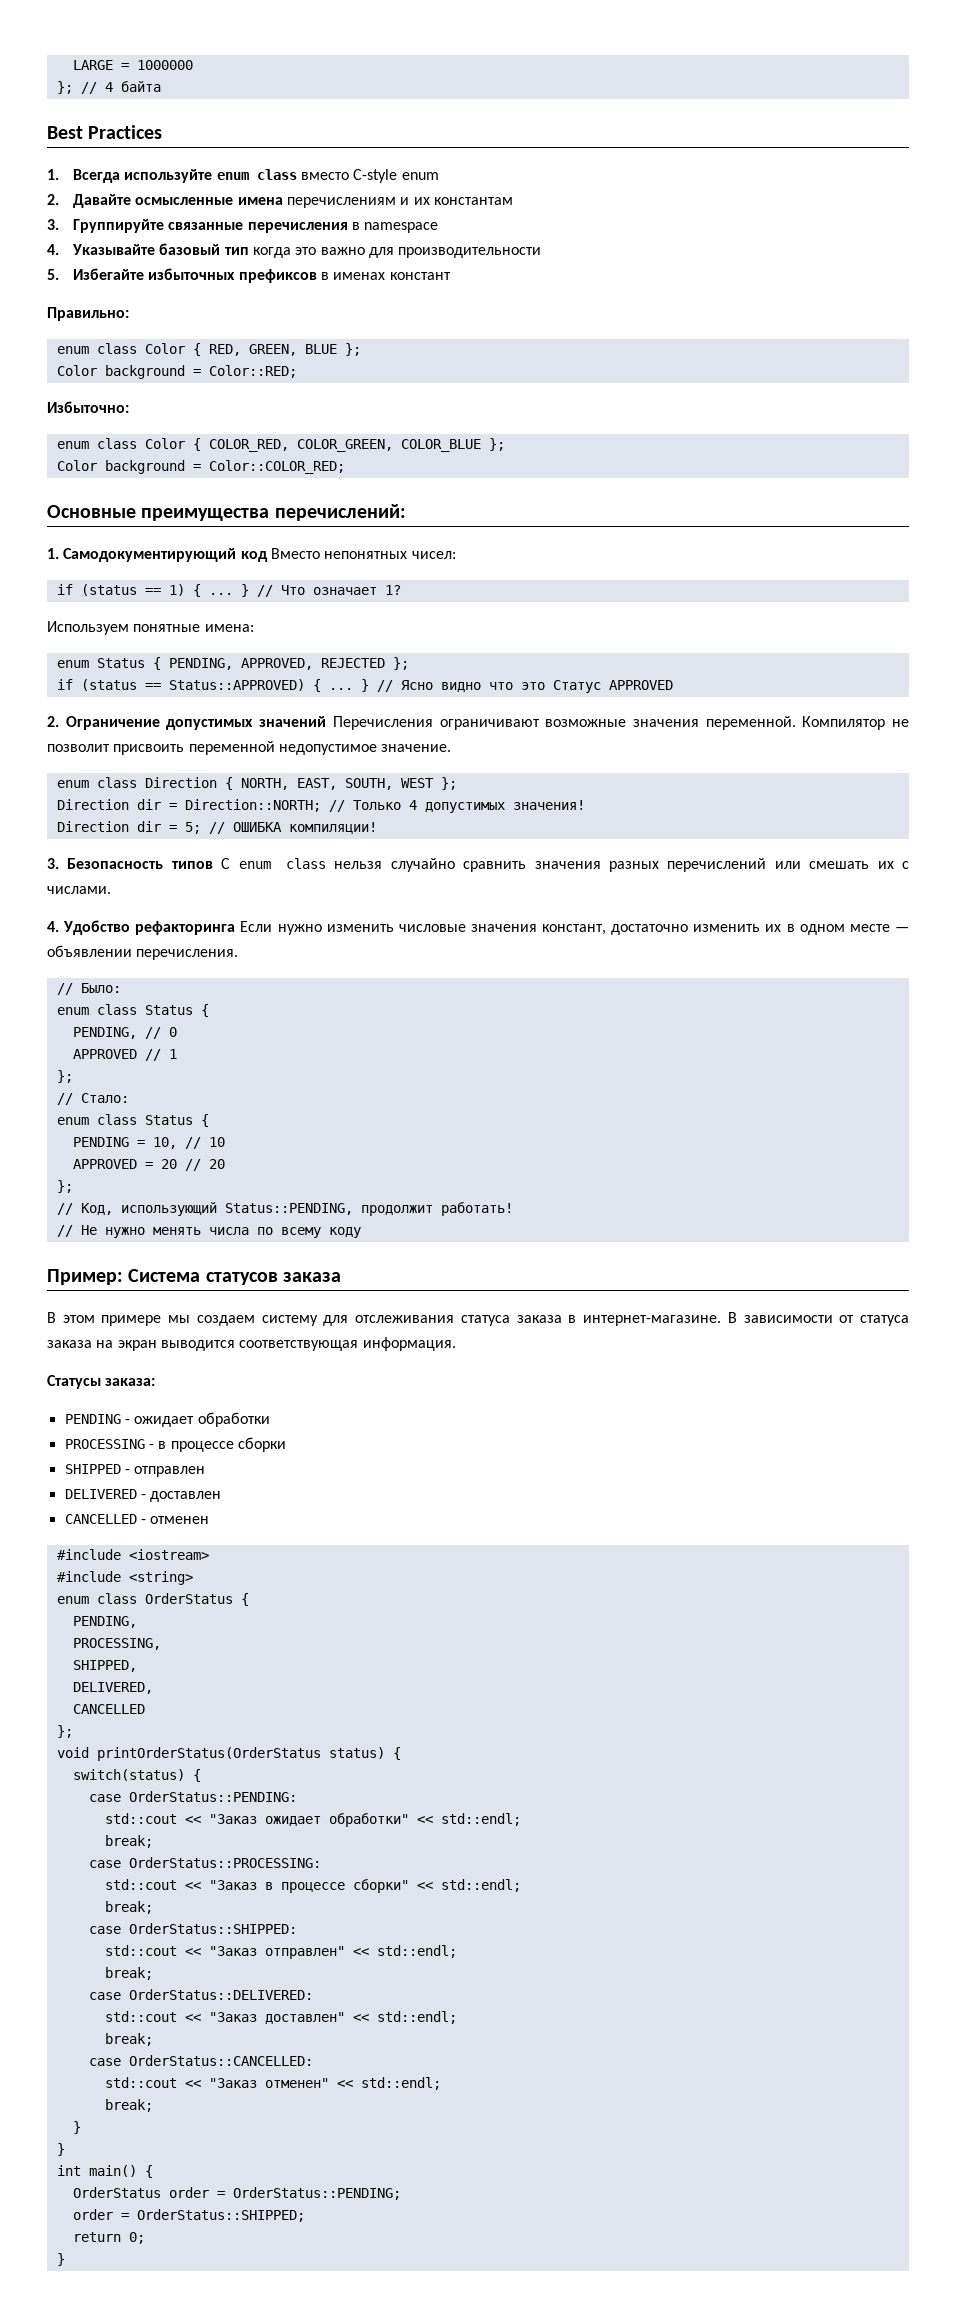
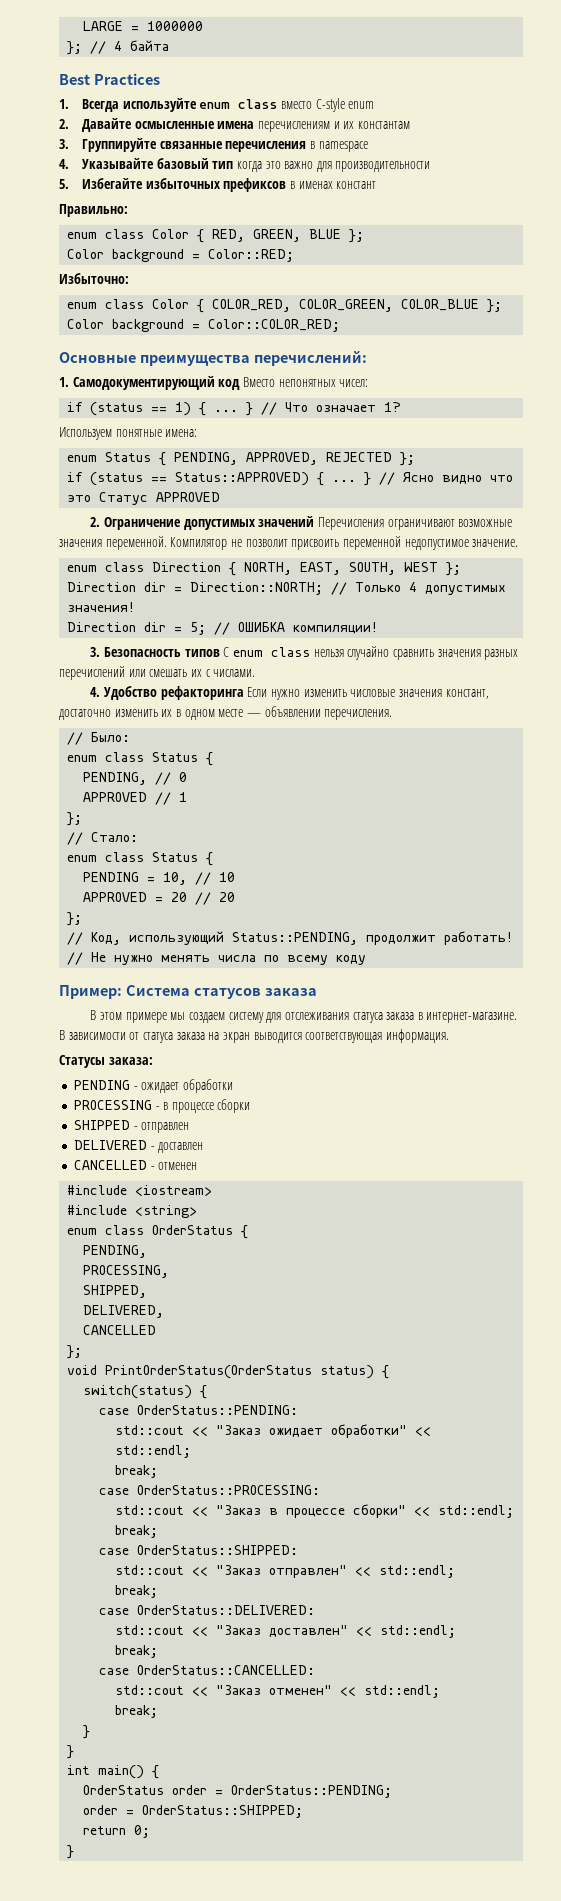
- void printOrderStatus(OrderStatus status) {
+ void PrintOrderStatus(OrderStatus status) {

